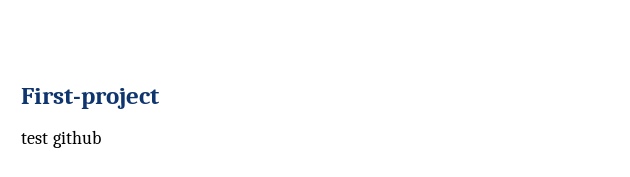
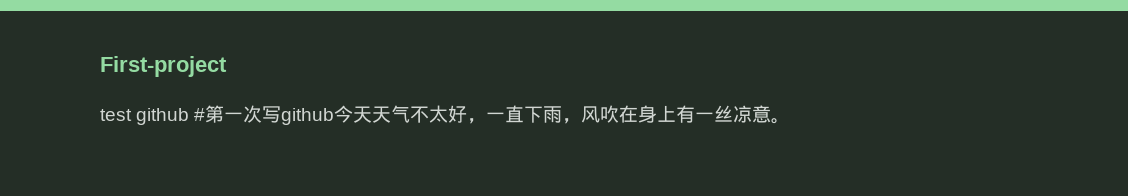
- test github
+ test github #第一次写github今天天气不太好，一直下雨，风吹在身上有一丝凉意。

